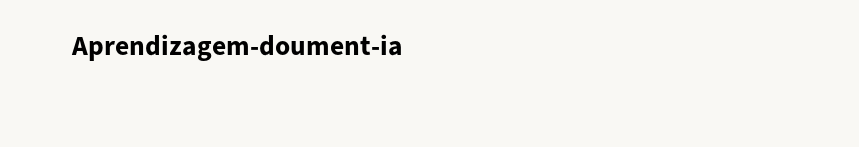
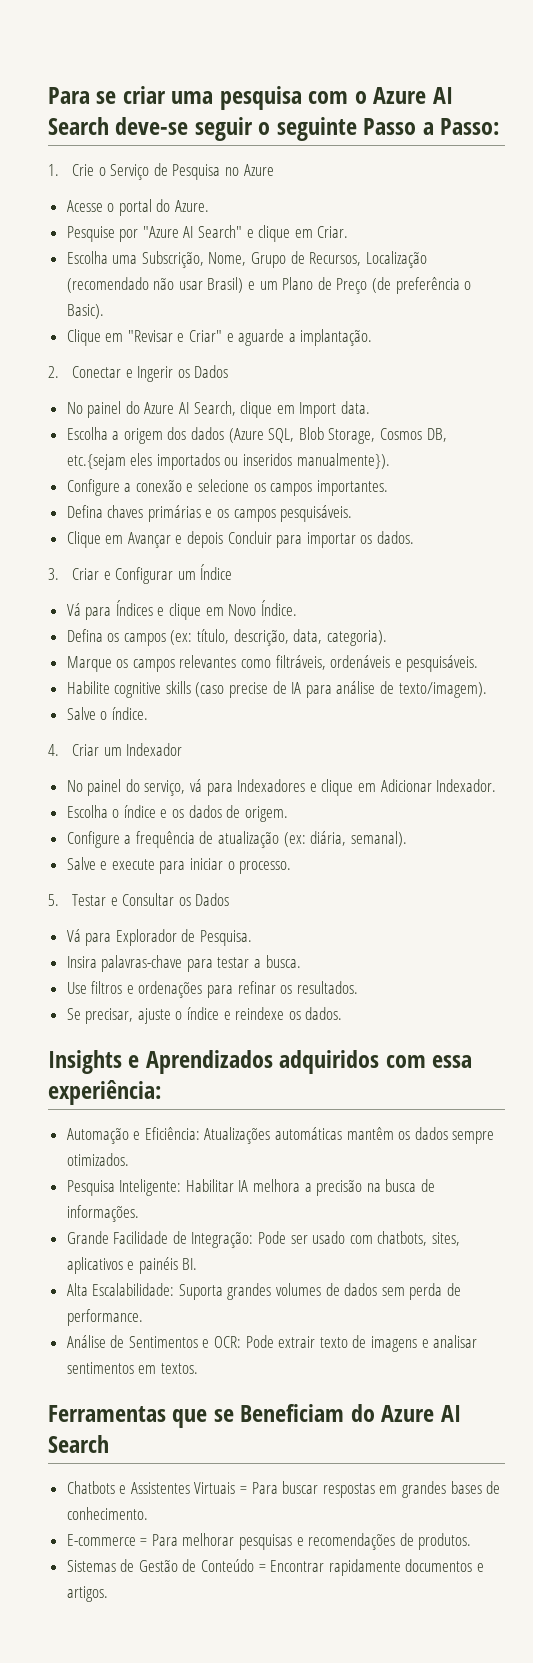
- Aprendizagem-doument-ia
+ Para se criar uma pesquisa com o Azure AI Search deve-se seguir o seguinte Passo a Passo:
+ 1. Crie o Serviço de Pesquisa no Azure
+ Acesse o portal do Azure.
+ Pesquise por "Azure AI Search" e clique em Criar.
+ Escolha uma Subscrição, Nome, Grupo de Recursos, Localização (recomendado não usar Brasil) e um Plano de Preço (de preferência o Basic).
+ Clique em "Revisar e Criar" e aguarde a implantação.
+ 2. Conectar e Ingerir os Dados
+ No painel do Azure AI Search, clique em Import data.
+ Escolha a origem dos dados (Azure SQL, Blob Storage, Cosmos DB, etc.{sejam eles importados ou inseridos manualmente}).
+ Configure a conexão e selecione os campos importantes.
+ Defina chaves primárias e os campos pesquisáveis.
+ Clique em Avançar e depois Concluir para importar os dados.
+ 3. Criar e Configurar um Índice
+ Vá para Índices e clique em Novo Índice.
+ Defina os campos (ex: título, descrição, data, categoria).
+ Marque os campos relevantes como filtráveis, ordenáveis e pesquisáveis.
+ Habilite cognitive skills (caso precise de IA para análise de texto/imagem).
+ Salve o índice.
+ 4. Criar um Indexador
+ No painel do serviço, vá para Indexadores e clique em Adicionar Indexador.
+ Escolha o índice e os dados de origem.
+ Configure a frequência de atualização (ex: diária, semanal).
+ Salve e execute para iniciar o processo.
+ 5. Testar e Consultar os Dados
+ Vá para Explorador de Pesquisa.
+ Insira palavras-chave para testar a busca.
+ Use filtros e ordenações para refinar os resultados.
+ Se precisar, ajuste o índice e reindexe os dados.
+ Insights e Aprendizados adquiridos com essa experiência:
+ Automação e Eficiência: Atualizações automáticas mantêm os dados sempre otimizados.
+ Pesquisa Inteligente: Habilitar IA melhora a precisão na busca de informações.
+ Grande Facilidade de Integração: Pode ser usado com chatbots, sites, aplicativos e painéis BI.
+ Alta Escalabilidade: Suporta grandes volumes de dados sem perda de performance.
+ Análise de Sentimentos e OCR: Pode extrair texto de imagens e analisar sentimentos em textos.
+ Ferramentas que se Beneficiam do Azure AI Search
+ Chatbots e Assistentes Virtuais = Para buscar respostas em grandes bases de conhecimento.
+ E-commerce = Para melhorar pesquisas e recomendações de produtos.
+ Sistemas de Gestão de Conteúdo = Encontrar rapidamente documentos e artigos.

